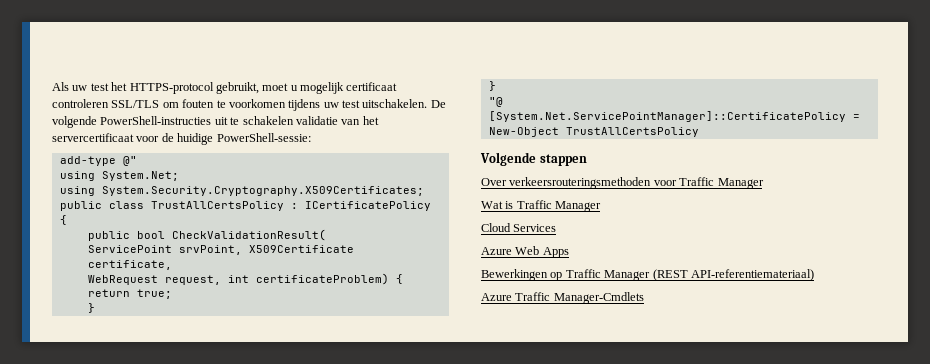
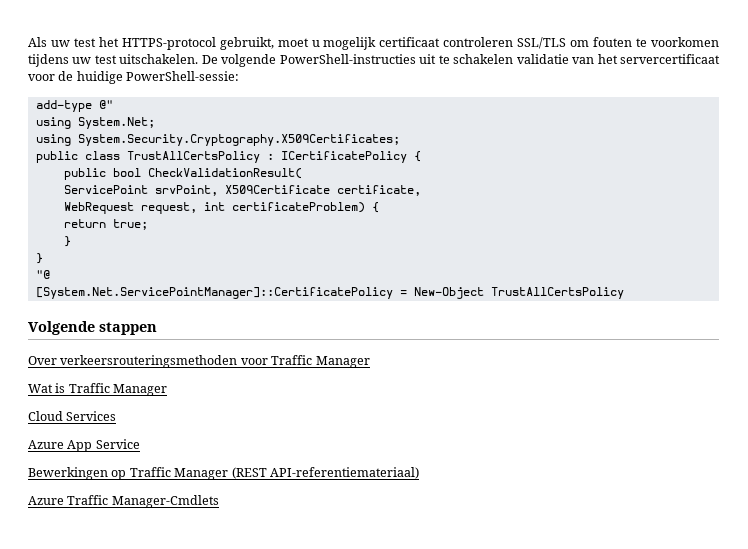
- Azure Web Apps
+ Azure App Service

